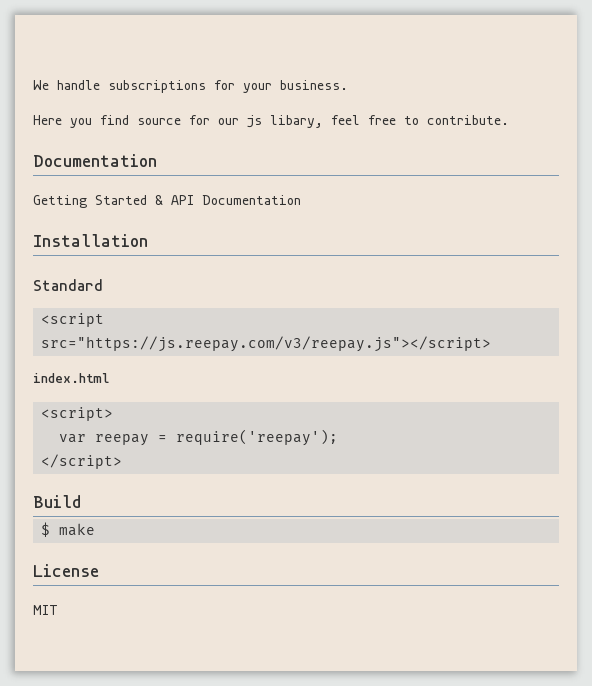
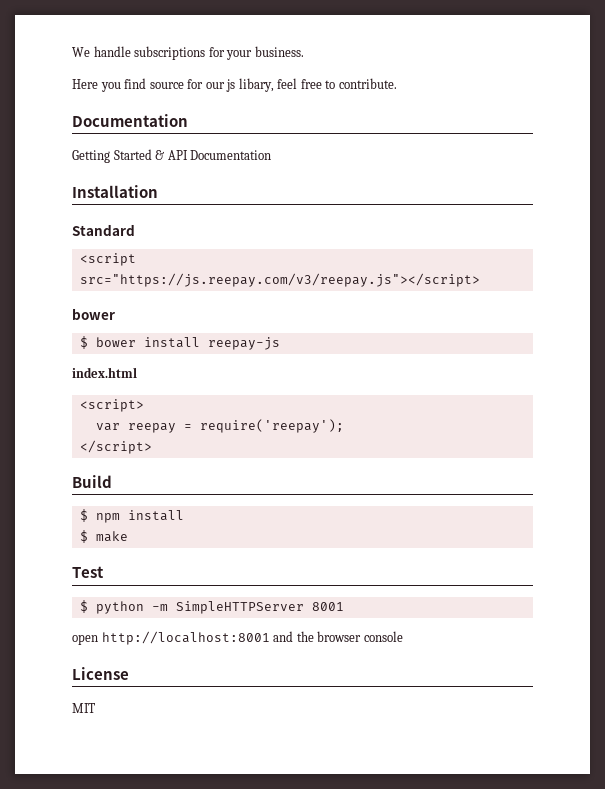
  <script src="https://js.reepay.com/v3/reepay.js"></script>
+ bower
+ $ bower install reepay-js
+ $ npm install
+ Test
+ $ python -m SimpleHTTPServer 8001
+ open http://localhost:8001 and the browser console

